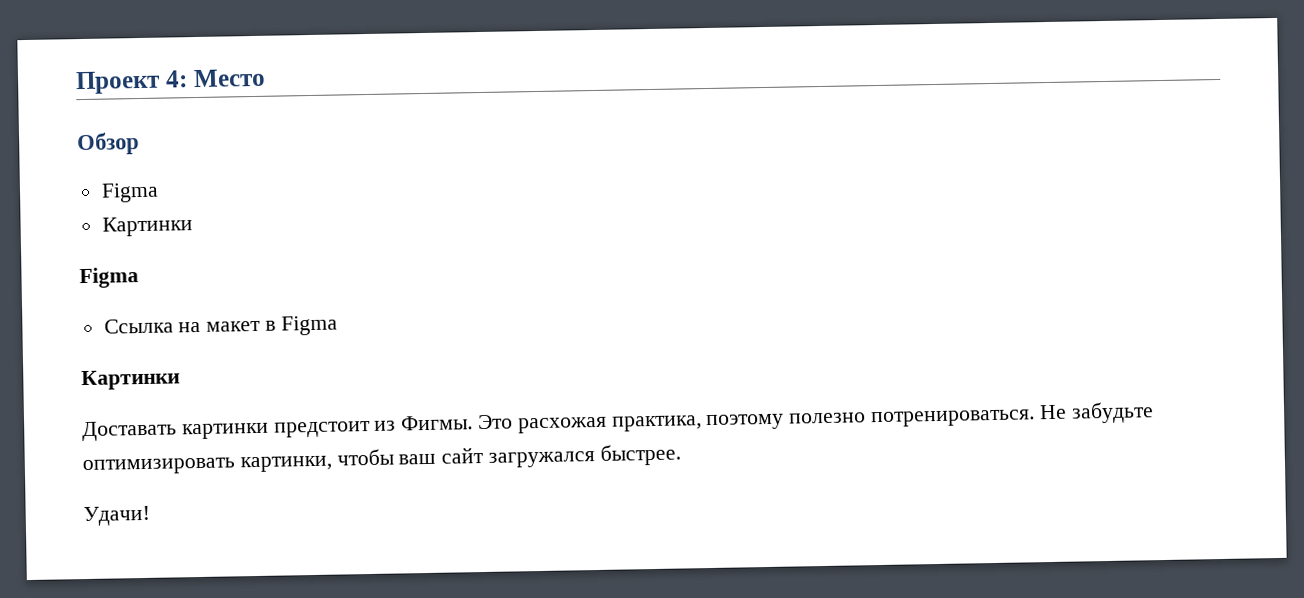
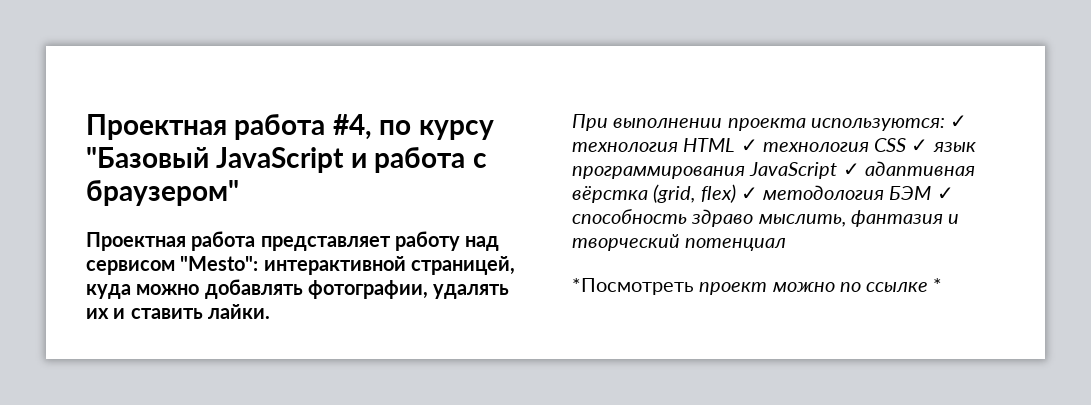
- Проект 4: Место
- Обзор
- Figma
- Картинки
- Figma
- Ссылка на макет в Figma
- Картинки
- Доставать картинки предстоит из Фигмы. Это расхожая практика, поэтому полезно потренироваться. Не забудьте оптимизировать картинки, чтобы ваш сайт загружался быстрее.
- Удачи!
+ Проектная работа #4, по курсу "Базовый JavaScript и работа с браузером"
+ Проектная работа представляет работу над сервисом "Mesto": интерактивной страницей, куда можно добавлять фотографии, удалять их и ставить лайки.
+ При выполнении проекта используются: ✓ технология HTML ✓ технология CSS ✓ язык программирования JavaScript ✓ адаптивная вёрстка (grid, flex) ✓ методология БЭМ ✓ способность здраво мыслить, фантазия и творческий потенциал
+ *Посмотреть проект можно по ссылке *

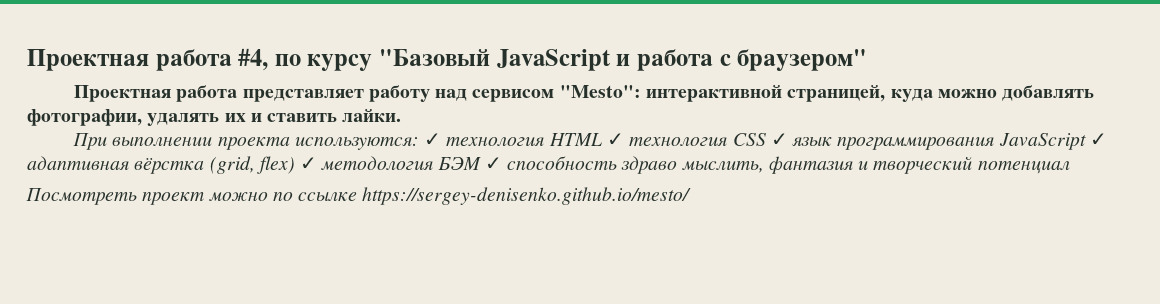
- *Посмотреть проект можно по ссылке *
+ Посмотреть проект можно по ссылке https://sergey-denisenko.github.io/mesto/

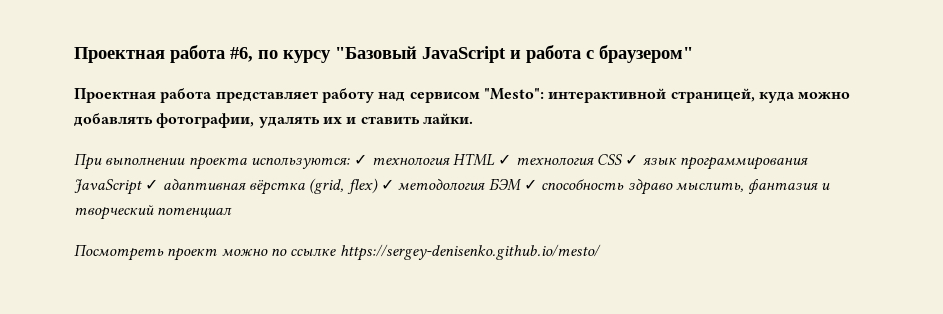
- Проектная работа #4, по курсу "Базовый JavaScript и работа с браузером"
+ Проектная работа #6, по курсу "Базовый JavaScript и работа с браузером"

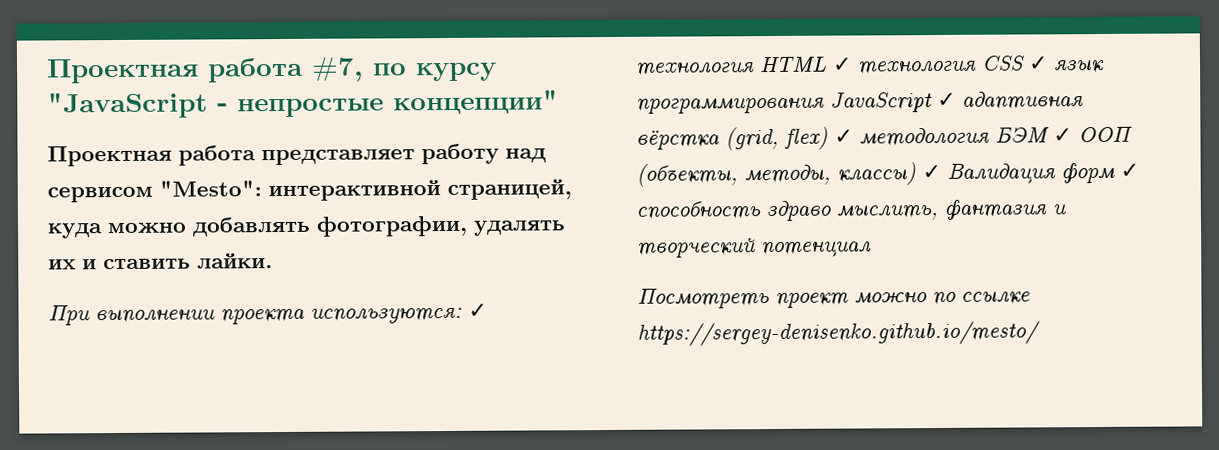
- Проектная работа #6, по курсу "Базовый JavaScript и работа с браузером"
+ Проектная работа #7, по курсу "JavaScript - непростые концепции"
- При выполнении проекта используются: ✓ технология HTML ✓ технология CSS ✓ язык программирования JavaScript ✓ адаптивная вёрстка (grid, flex) ✓ методология БЭМ ✓ способность здраво мыслить, фантазия и творческий потенциал
+ При выполнении проекта используются: ✓ технология HTML ✓ технология CSS ✓ язык программирования JavaScript ✓ адаптивная вёрстка (grid, flex) ✓ методология БЭМ ✓ ООП (объекты, методы, классы) ✓ Валидация форм ✓ способность здраво мыслить, фантазия и творческий потенциал

